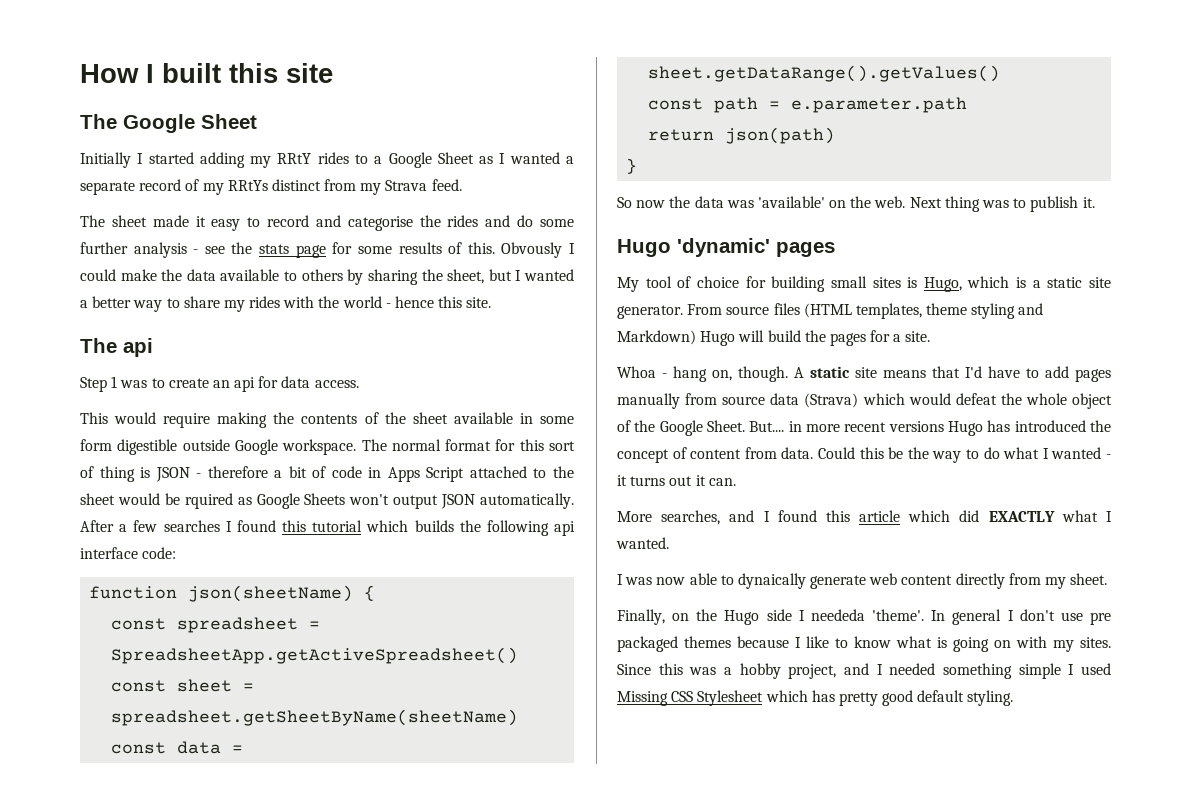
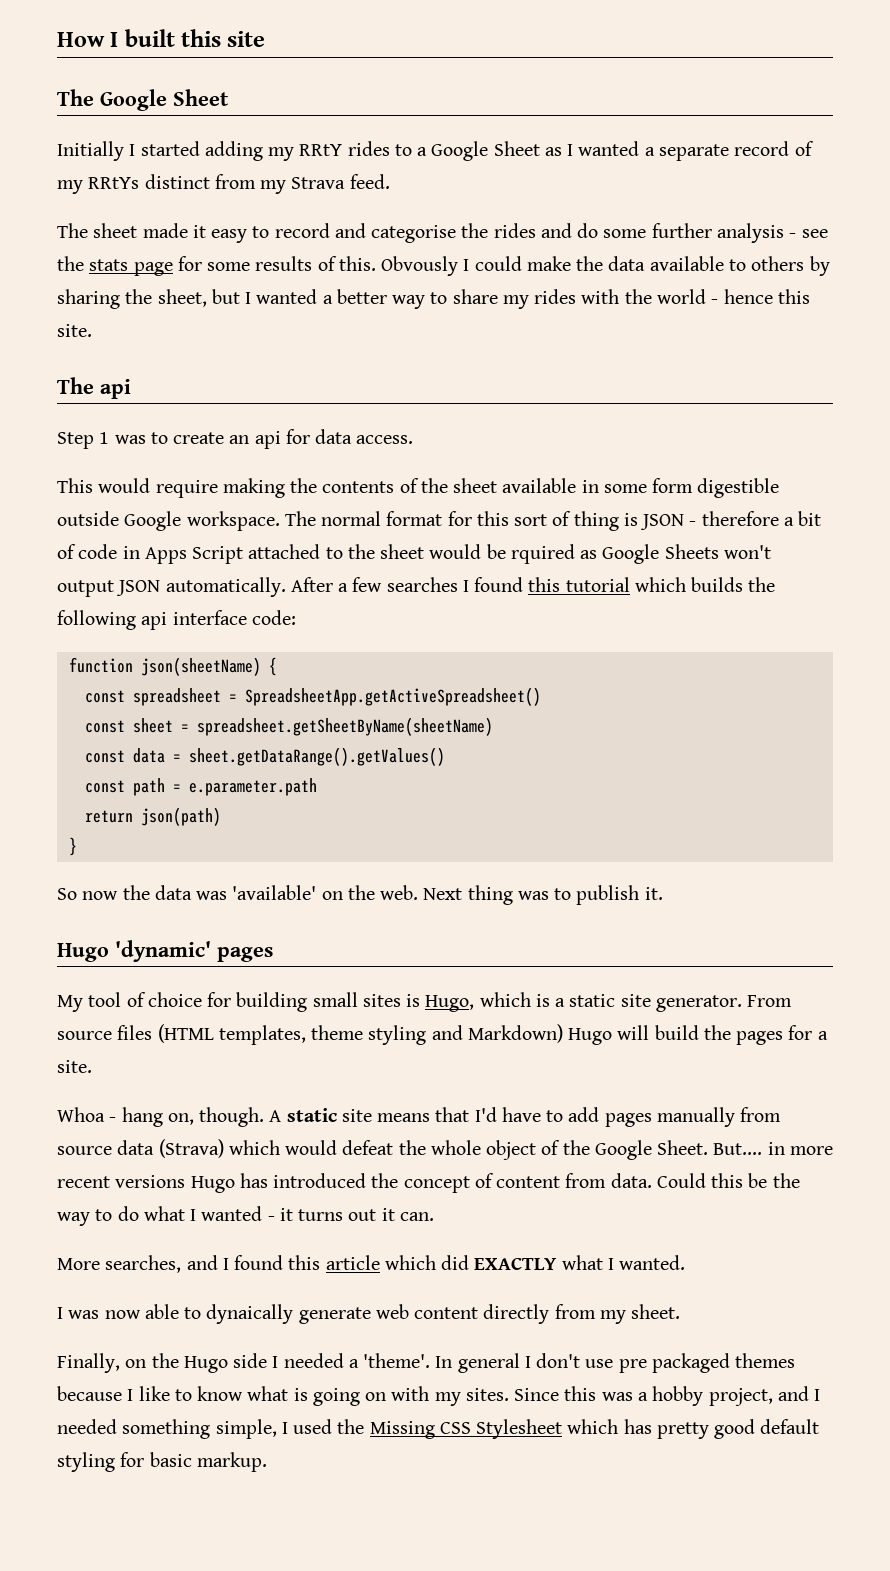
- Finally, on the Hugo side I neededa 'theme'.
+ Finally, on the Hugo side I needed a 'theme'.
- Since this was a hobby project, and I needed something simple I used Missing CSS Stylesheet which has pretty good default styling.
+ Since this was a hobby project, and I needed something simple, I used the Missing CSS Stylesheet which has pretty good default styling for basic markup.

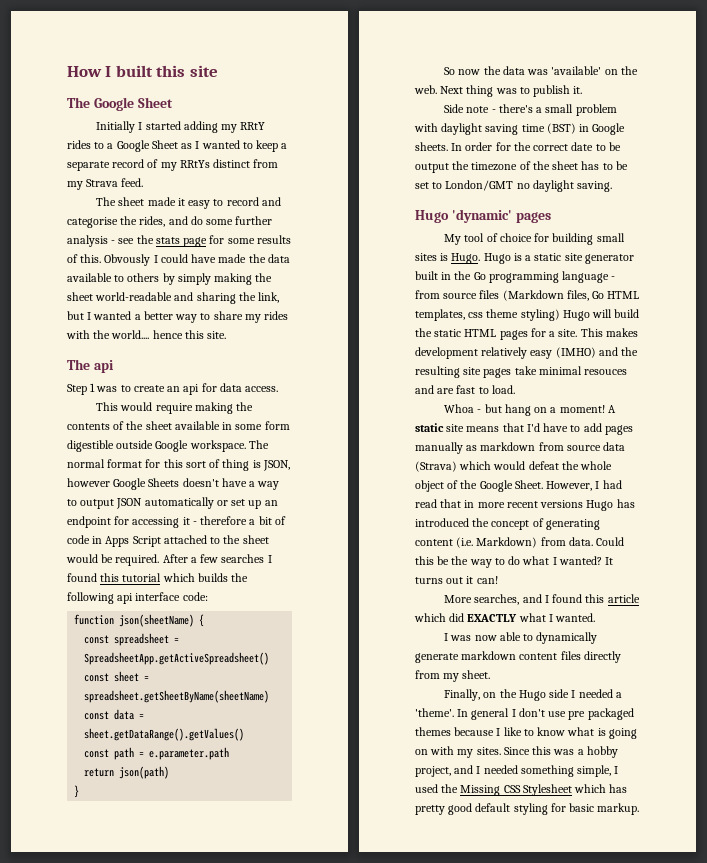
- Initially I started adding my RRtY rides to a Google Sheet as I wanted a separate record of my RRtYs distinct from my Strava feed.
+ Initially I started adding my RRtY rides to a Google Sheet as I wanted to keep a separate record of my RRtYs distinct from my Strava feed.
- The sheet made it easy to record and categorise the rides and do some further analysis - see the stats page for some results of this.
+ The sheet made it easy to record and categorise the rides, and do some further analysis - see the stats page for some results of this.
- Obvously I could make the data available to others by sharing the sheet, but I wanted a better way to share my rides with the world - hence this site.
+ Obvously I could have made the data available to others by simply making the sheet world-readable and sharing the link, but I wanted a better way to share my rides with the world.... hence this site.
- The normal format for this sort of thing is JSON - therefore a bit of code in Apps Script attached to the sheet would be rquired as Google Sheets won't output JSON automatically.
+ The normal format for this sort of thing is JSON, however Google Sheets doesn't have a way to output JSON automatically or set up an endpoint for accessing it - therefore a bit of code in Apps Script attached to the sheet would be required.
+ Side note - there's a small problem with daylight saving time (BST) in Google sheets. In order for the correct date to be output the timezone of the sheet has to be set to London/GMT no daylight saving.
- My tool of choice for building small sites is Hugo, which is a static site generator. From source files (HTML templates, theme styling and Markdown) Hugo will build the pages for a site.
- Whoa - hang on, though.
+ My tool of choice for building small sites is Hugo. Hugo is a static site generator built in the Go programming language - from source files (Markdown files, Go HTML templates, css theme styling) Hugo will build the static HTML pages for a site. This makes development relatively easy (IMHO) and the resulting site pages take minimal resouces and are fast to load.
+ Whoa - but hang on a moment!
- A static site means that I'd have to add pages manually from source data (Strava) which would defeat the whole object of the Google Sheet.
+ A static site means that I'd have to add pages manually as markdown from source data (Strava) which would defeat the whole object of the Google Sheet.
- But.... in more recent versions Hugo has introduced the concept of content from data.
+ However, I had read that in more recent versions Hugo has introduced the concept of generating content (i.e. Markdown) from data.
- Could this be the way to do what I wanted - it turns out it can.
+ Could this be the way to do what I wanted? It turns out it can!
- I was now able to dynaically generate web content directly from my sheet.
+ I was now able to dynamically generate markdown content files directly from my sheet.

